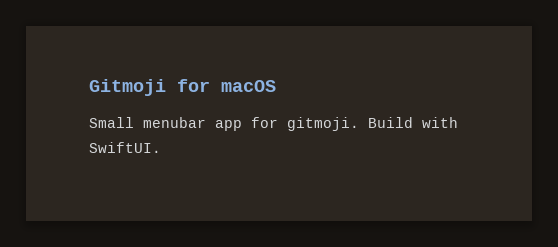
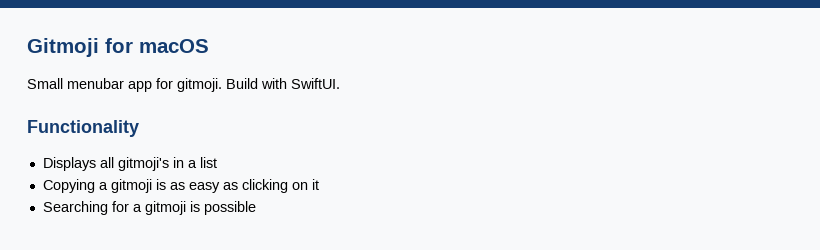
+ Functionality
+ Displays all gitmoji's in a list
+ Copying a gitmoji is as easy as clicking on it
+ Searching for a gitmoji is possible

